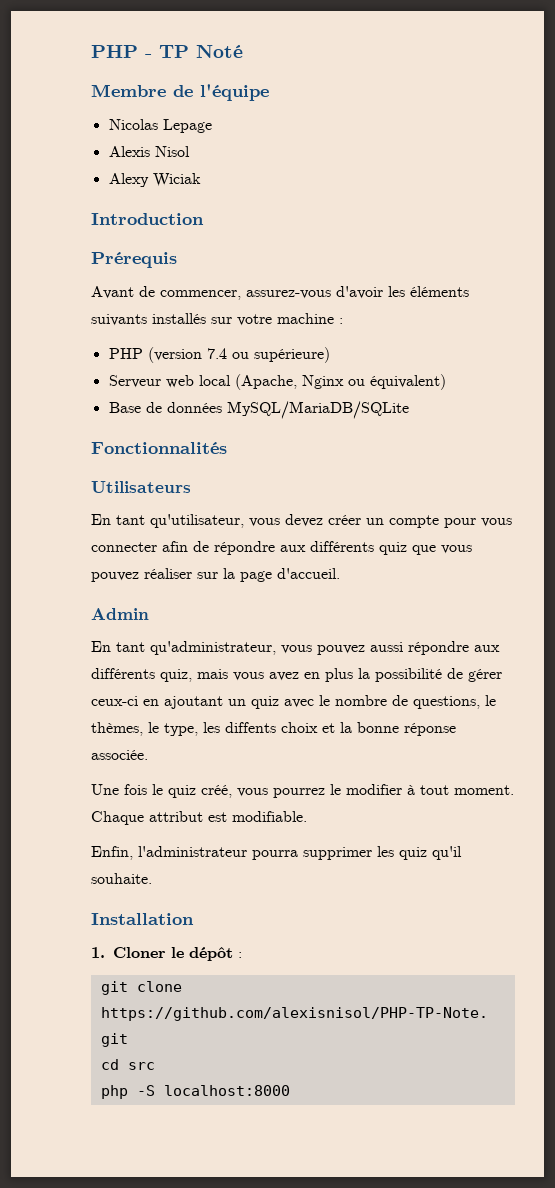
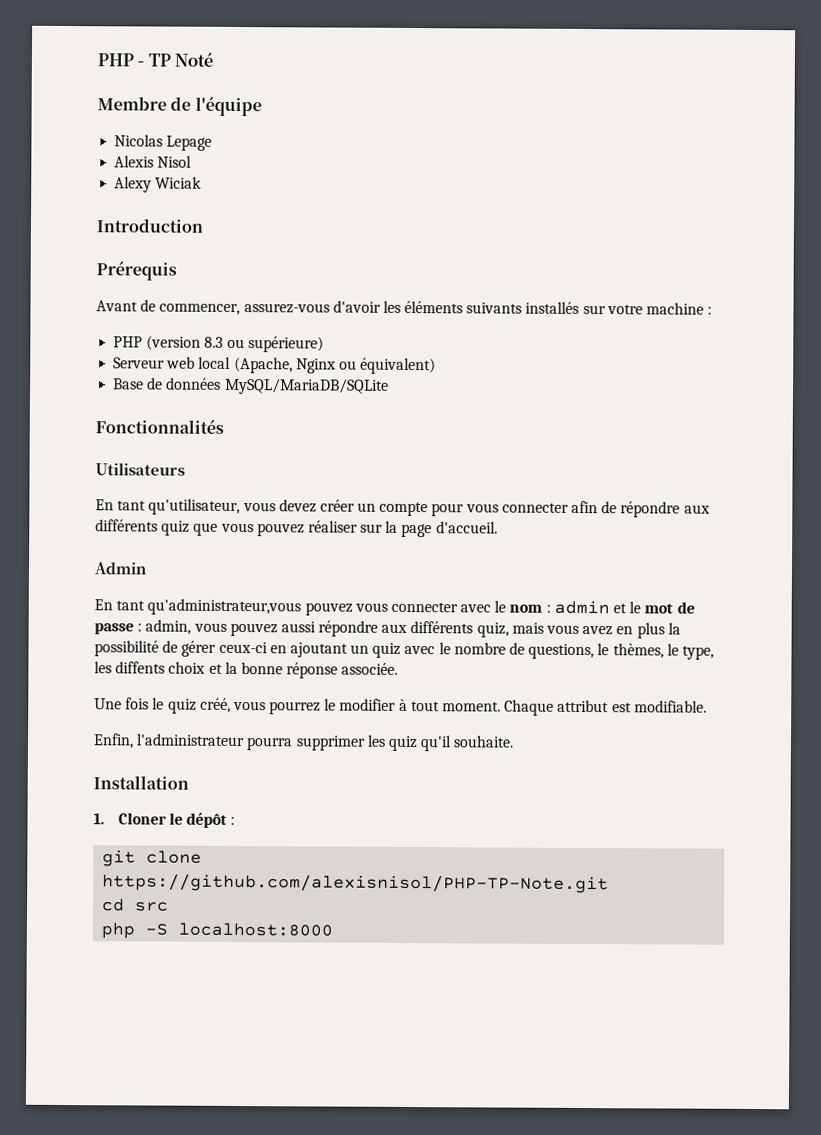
- PHP (version 7.4 ou supérieure)
+ PHP (version 8.3 ou supérieure)
- En tant qu'administrateur, vous pouvez aussi répondre aux différents quiz, mais vous avez en plus la possibilité de gérer ceux-ci en ajoutant un quiz avec le nombre de questions, le thèmes, le type, les diffents choix et la bonne réponse associée.
+ En tant qu'administrateur,vous pouvez vous connecter avec le nom : admin et le mot de passe : admin, vous pouvez aussi répondre aux différents quiz, mais vous avez en plus la possibilité de gérer ceux-ci en ajoutant un quiz avec le nombre de questions, le thèmes, le type, les diffents choix et la bonne réponse associée.

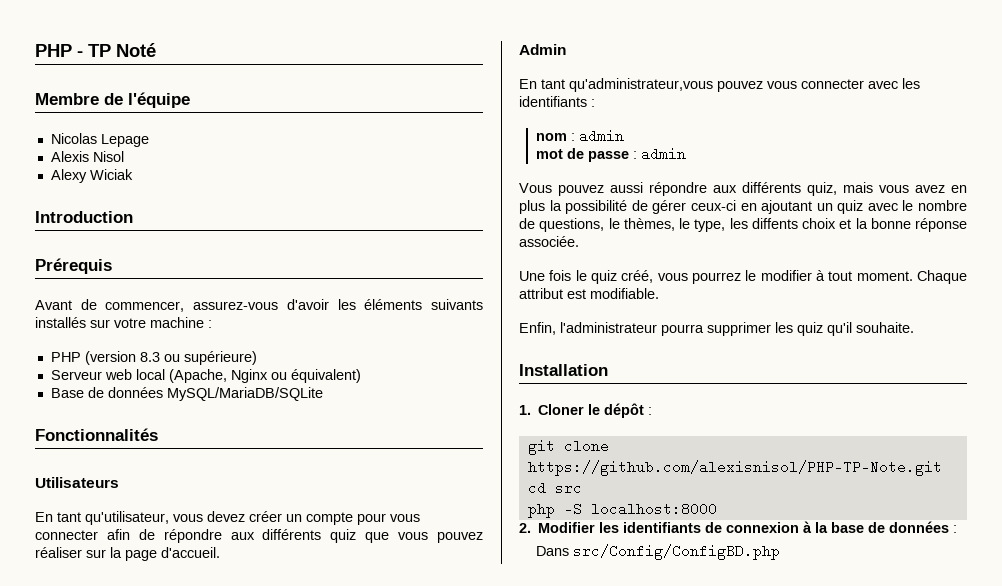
- En tant qu'administrateur,vous pouvez vous connecter avec le nom : admin et le mot de passe : admin, vous pouvez aussi répondre aux différents quiz, mais vous avez en plus la possibilité de gérer ceux-ci en ajoutant un quiz avec le nombre de questions, le thèmes, le type, les diffents choix et la bonne réponse associée.
+ En tant qu'administrateur,vous pouvez vous connecter avec les identifiants :
+ nom : admin
+ mot de passe : admin
+ Vous pouvez aussi répondre aux différents quiz, mais vous avez en plus la possibilité de gérer ceux-ci en ajoutant un quiz avec le nombre de questions, le thèmes, le type, les diffents choix et la bonne réponse associée.
+ 2. Modifier les identifiants de connexion à la base de données :
+ Dans src/Config/ConfigBD.php

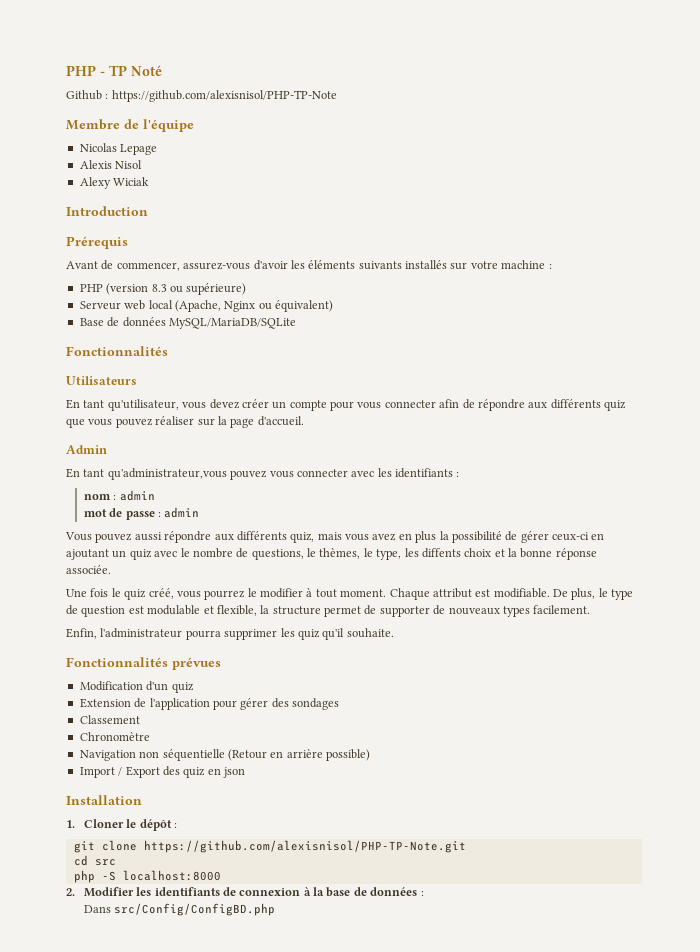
+ Github : https://github.com/alexisnisol/PHP-TP-Note
+ De plus, le type de question est modulable et flexible, la structure permet de supporter de nouveaux types facilement.
+ Fonctionnalités prévues
+ Modification d'un quiz
+ Extension de l'application pour gérer des sondages
+ Classement
+ Chronomètre
+ Navigation non séquentielle (Retour en arrière possible)
+ Import / Export des quiz en json

